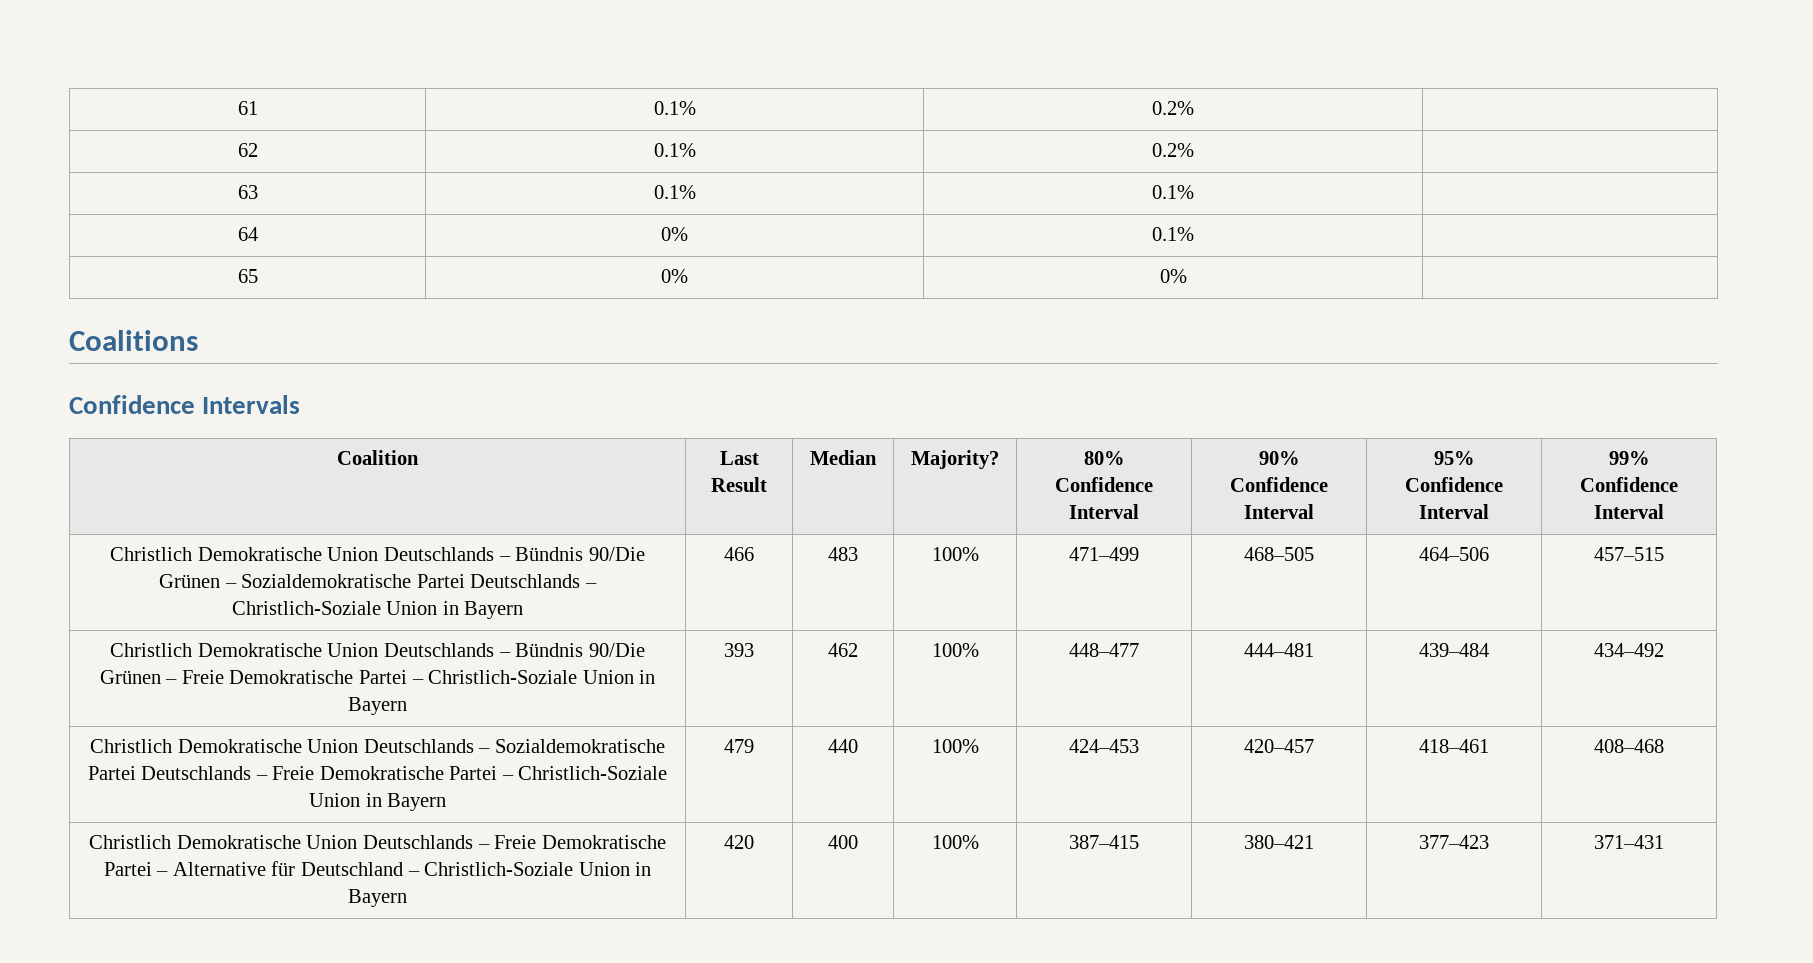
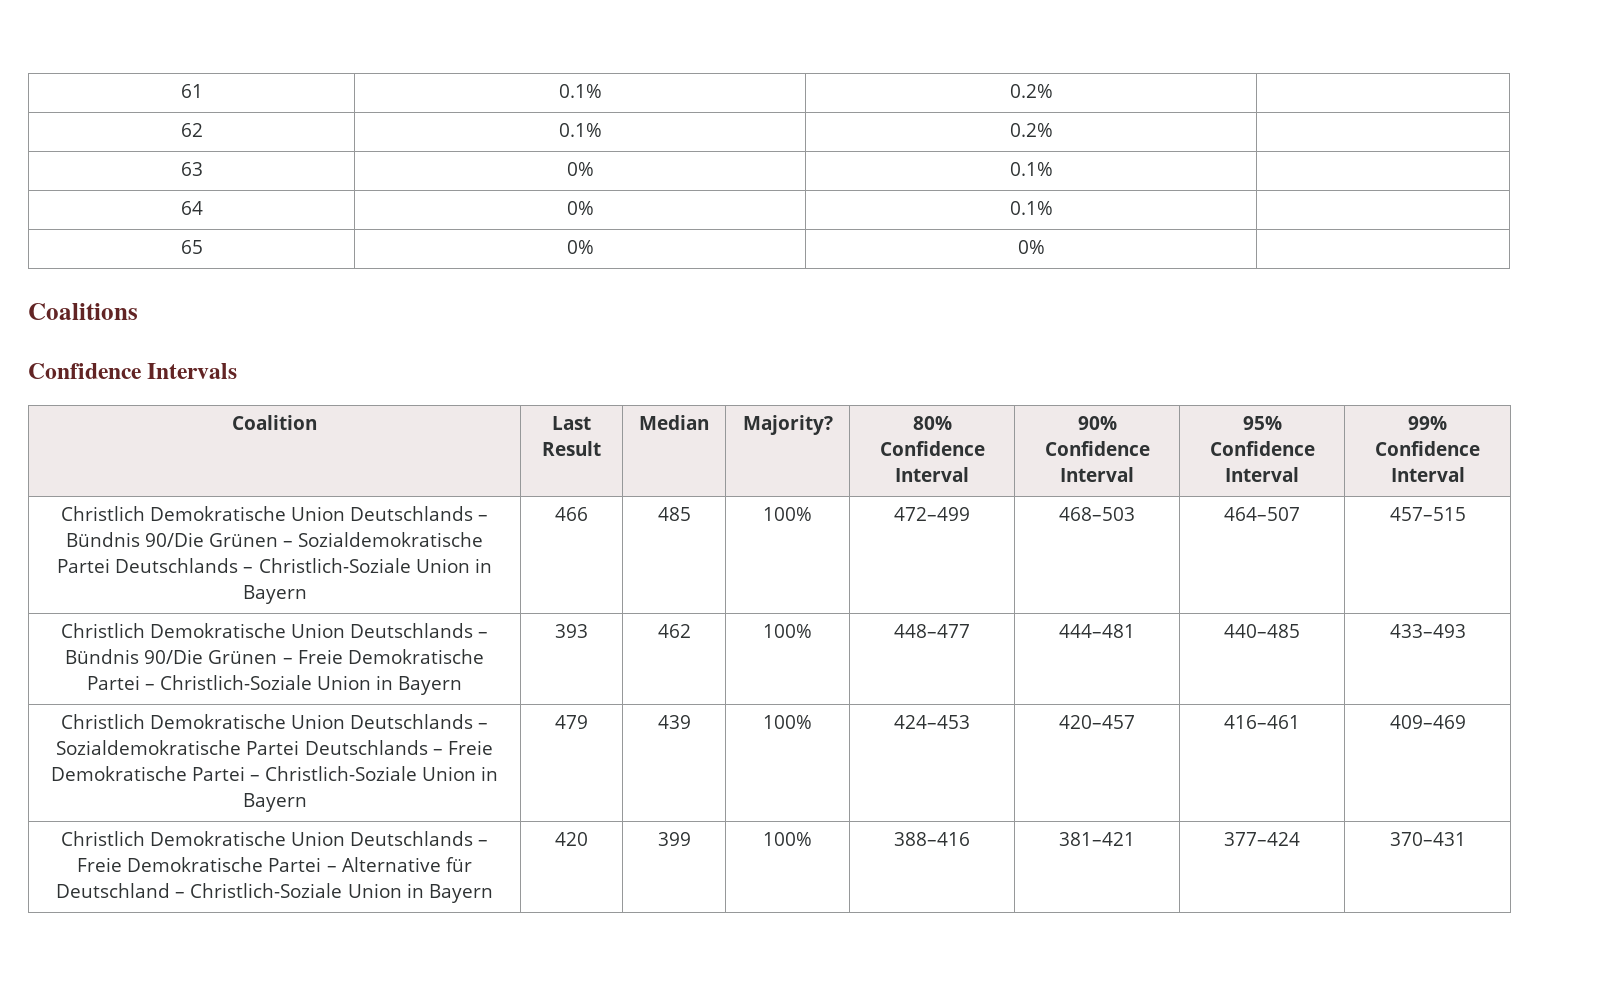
- 63 | 0.1% | 0.1% |
+ 63 | 0% | 0.1% |
- Christlich Demokratische Union Deutschlands – Bündnis 90/Die Grünen – Sozialdemokratische Partei Deutschlands – Christlich-Soziale Union in Bayern | 466 | 483 | 100% | 471–499 | 468–505 | 464–506 | 457–515
+ Christlich Demokratische Union Deutschlands – Bündnis 90/Die Grünen – Sozialdemokratische Partei Deutschlands – Christlich-Soziale Union in Bayern | 466 | 485 | 100% | 472–499 | 468–503 | 464–507 | 457–515
- Christlich Demokratische Union Deutschlands – Bündnis 90/Die Grünen – Freie Demokratische Partei – Christlich-Soziale Union in Bayern | 393 | 462 | 100% | 448–477 | 444–481 | 439–484 | 434–492
+ Christlich Demokratische Union Deutschlands – Bündnis 90/Die Grünen – Freie Demokratische Partei – Christlich-Soziale Union in Bayern | 393 | 462 | 100% | 448–477 | 444–481 | 440–485 | 433–493
- Christlich Demokratische Union Deutschlands – Sozialdemokratische Partei Deutschlands – Freie Demokratische Partei – Christlich-Soziale Union in Bayern | 479 | 440 | 100% | 424–453 | 420–457 | 418–461 | 408–468
+ Christlich Demokratische Union Deutschlands – Sozialdemokratische Partei Deutschlands – Freie Demokratische Partei – Christlich-Soziale Union in Bayern | 479 | 439 | 100% | 424–453 | 420–457 | 416–461 | 409–469
- Christlich Demokratische Union Deutschlands – Freie Demokratische Partei – Alternative für Deutschland – Christlich-Soziale Union in Bayern | 420 | 400 | 100% | 387–415 | 380–421 | 377–423 | 371–431
+ Christlich Demokratische Union Deutschlands – Freie Demokratische Partei – Alternative für Deutschland – Christlich-Soziale Union in Bayern | 420 | 399 | 100% | 388–416 | 381–421 | 377–424 | 370–431

